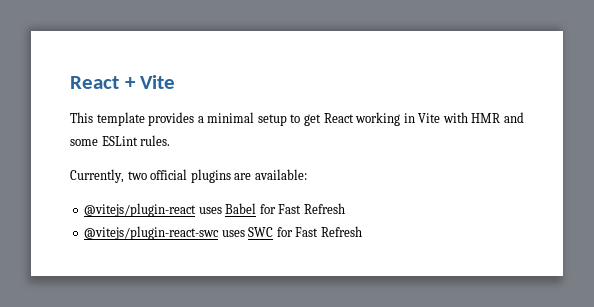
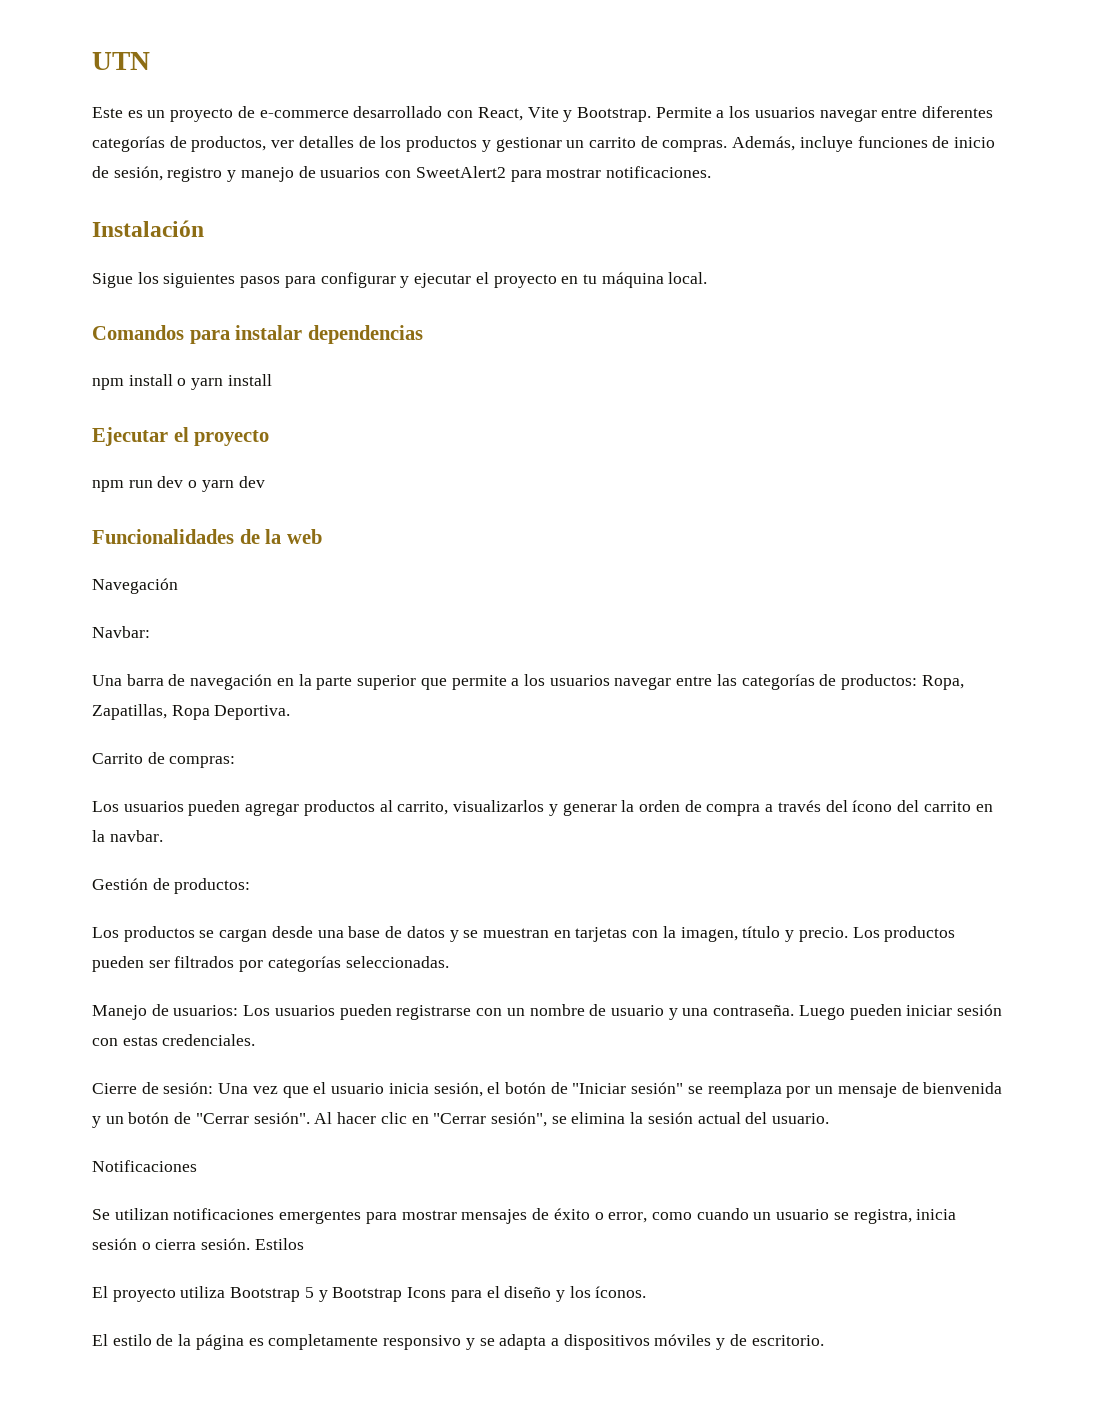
- React + Vite
- This template provides a minimal setup to get React working in Vite with HMR and some ESLint rules.
- Currently, two official plugins are available:
- @vitejs/plugin-react uses Babel for Fast Refresh
- @vitejs/plugin-react-swc uses SWC for Fast Refresh
+ UTN
+ Este es un proyecto de e-commerce desarrollado con React, Vite y Bootstrap. Permite a los usuarios navegar entre diferentes categorías de productos, ver detalles de los productos y gestionar un carrito de compras. Además, incluye funciones de inicio de sesión, registro y manejo de usuarios con SweetAlert2 para mostrar notificaciones.
+ Instalación
+ Sigue los siguientes pasos para configurar y ejecutar el proyecto en tu máquina local.
+ Comandos para instalar dependencias
+ npm install o yarn install
+ Ejecutar el proyecto
+ npm run dev o yarn dev
+ Funcionalidades de la web
+ Navegación
+ Navbar:
+ Una barra de navegación en la parte superior que permite a los usuarios navegar entre las categorías de productos: Ropa, Zapatillas, Ropa Deportiva.
+ Carrito de compras:
+ Los usuarios pueden agregar productos al carrito, visualizarlos y generar la orden de compra a través del ícono del carrito en la navbar.
+ Gestión de productos:
+ Los productos se cargan desde una base de datos y se muestran en tarjetas con la imagen, título y precio. Los productos pueden ser filtrados por categorías seleccionadas.
+ Manejo de usuarios: Los usuarios pueden registrarse con un nombre de usuario y una contraseña. Luego pueden iniciar sesión con estas credenciales.
+ Cierre de sesión: Una vez que el usuario inicia sesión, el botón de "Iniciar sesión" se reemplaza por un mensaje de bienvenida y un botón de "Cerrar sesión". Al hacer clic en "Cerrar sesión", se elimina la sesión actual del usuario.
+ Notificaciones
+ Se utilizan notificaciones emergentes para mostrar mensajes de éxito o error, como cuando un usuario se registra, inicia sesión o cierra sesión. Estilos
+ El proyecto utiliza Bootstrap 5 y Bootstrap Icons para el diseño y los íconos.
+ El estilo de la página es completamente responsivo y se adapta a dispositivos móviles y de escritorio.

